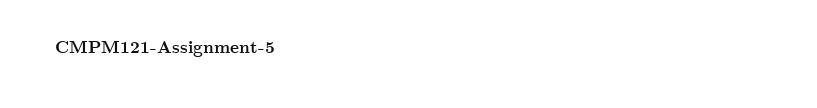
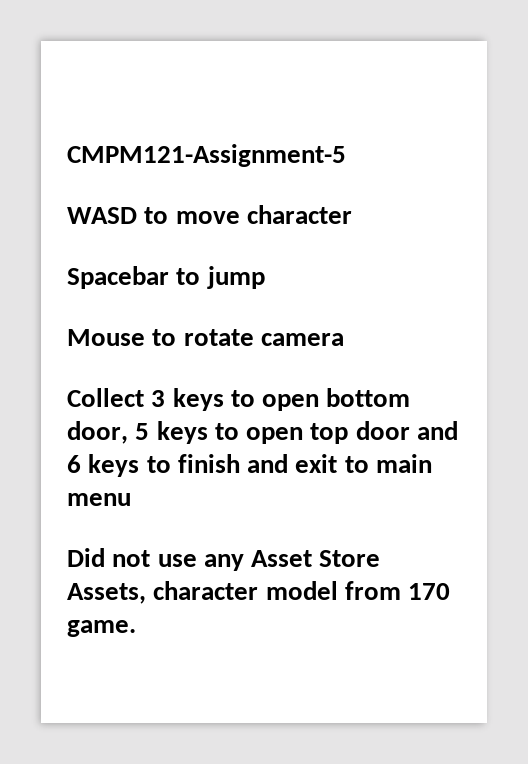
+ WASD to move character
+ Spacebar to jump
+ Mouse to rotate camera
+ Collect 3 keys to open bottom door, 5 keys to open top door and 6 keys to finish and exit to main menu
+ Did not use any Asset Store Assets, character model from 170 game.

